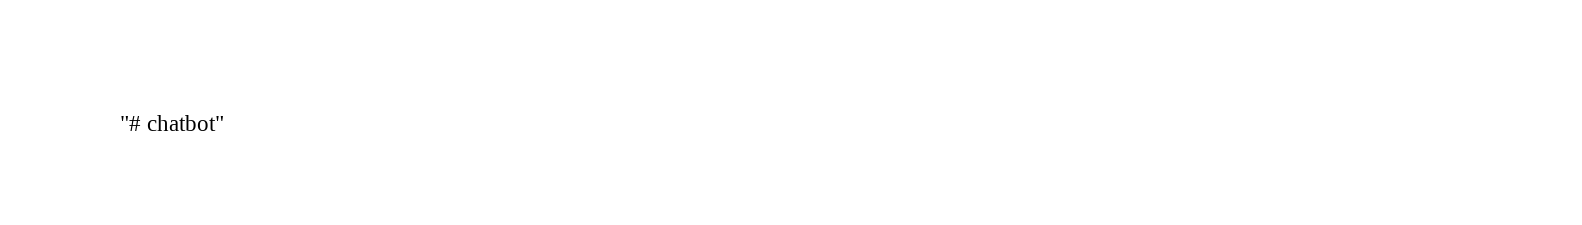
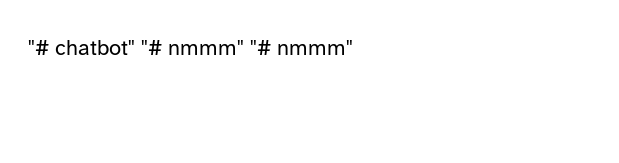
- "# chatbot"
+ "# chatbot" "# nmmm" "# nmmm"

